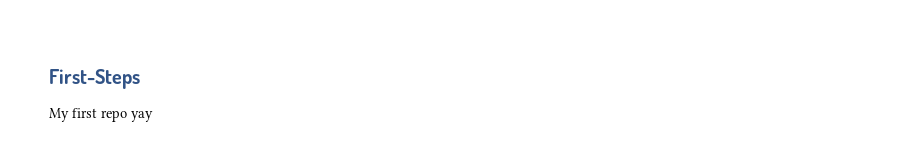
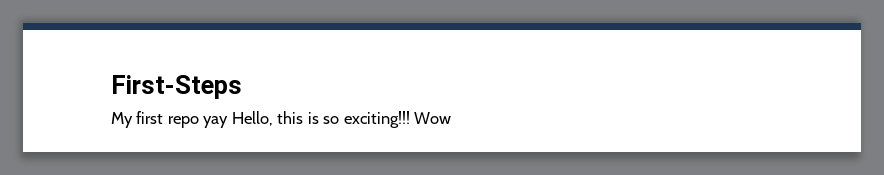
- My first repo yay
+ My first repo yay Hello, this is so exciting!!! Wow

